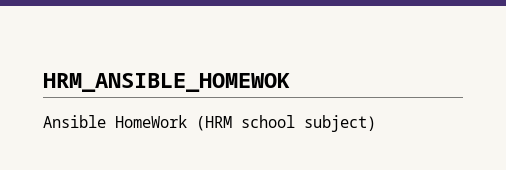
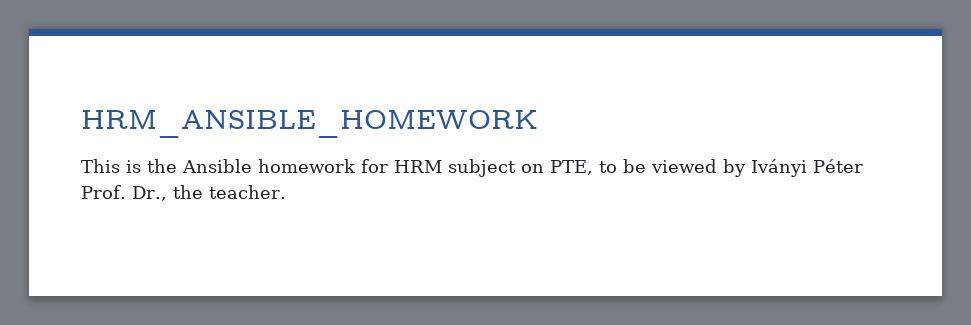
- HRM_ANSIBLE_HOMEWOK
- Ansible HomeWork (HRM school subject)
+ HRM_ANSIBLE_HOMEWORK
+ This is the Ansible homework for HRM subject on PTE, to be viewed by Iványi Péter Prof. Dr., the teacher.

